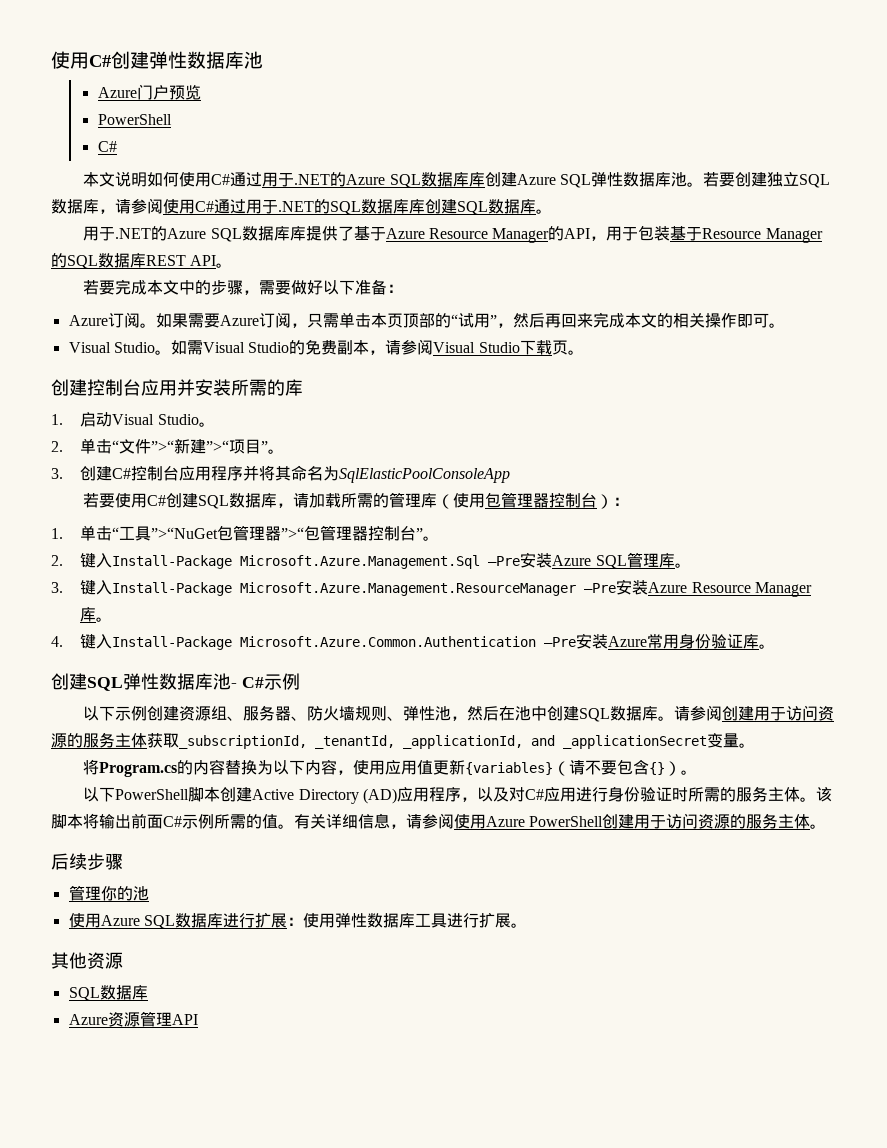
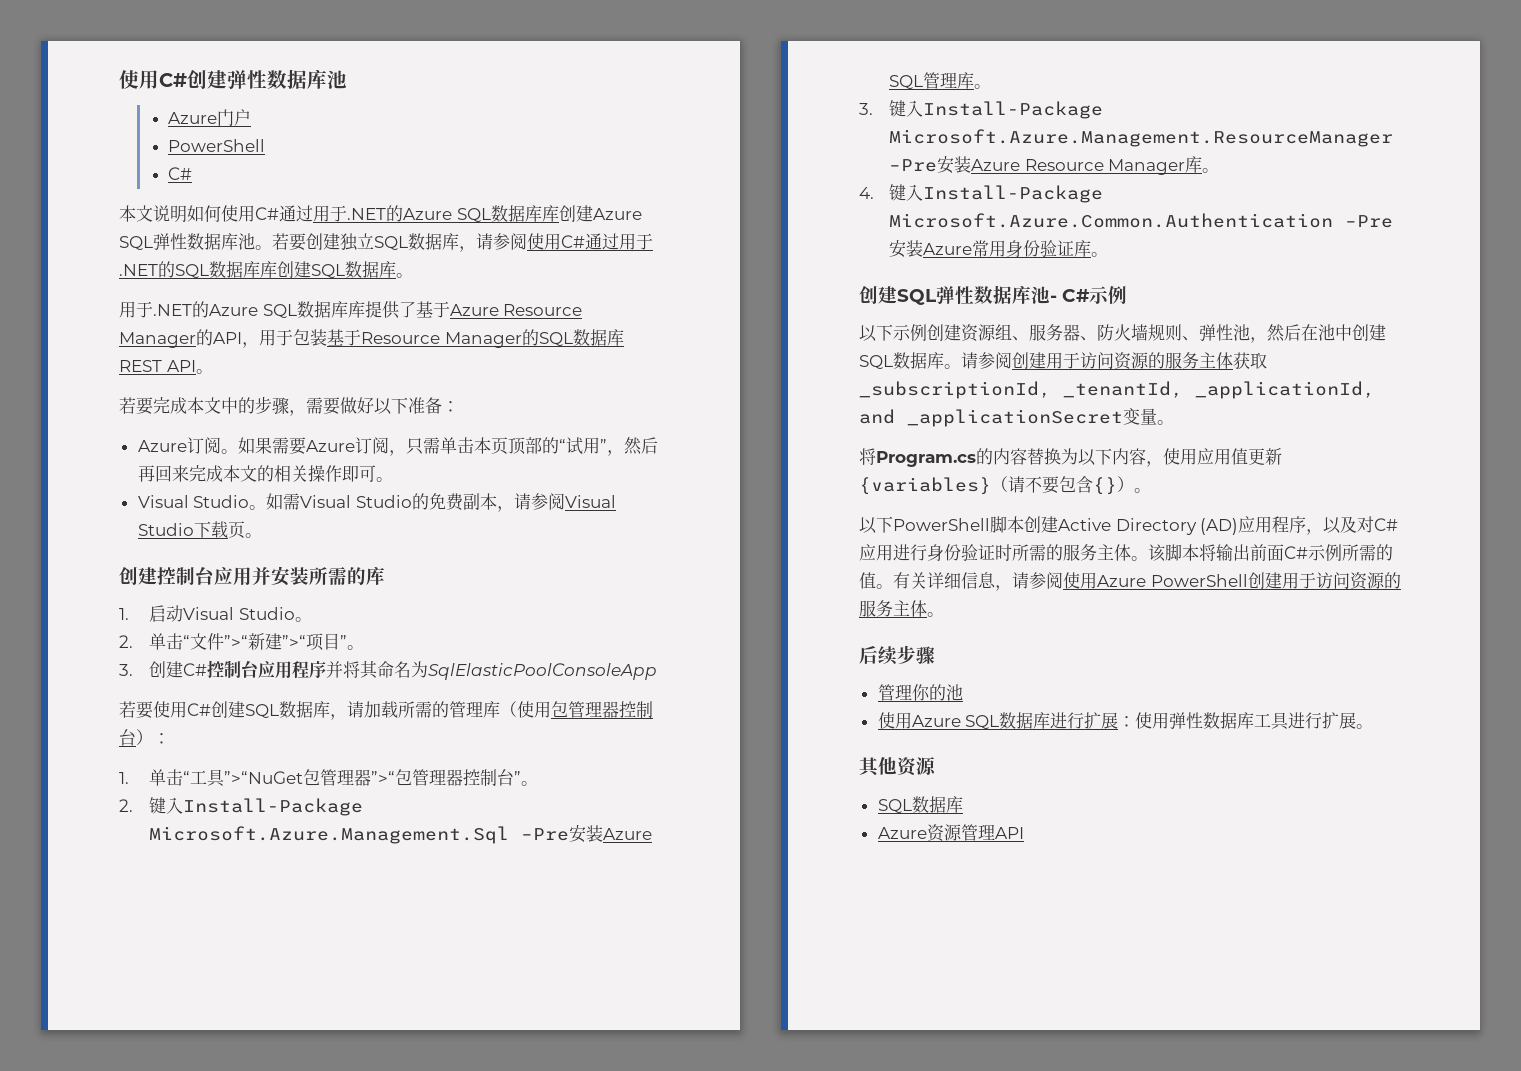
- Azure门户预览
+ Azure门户

